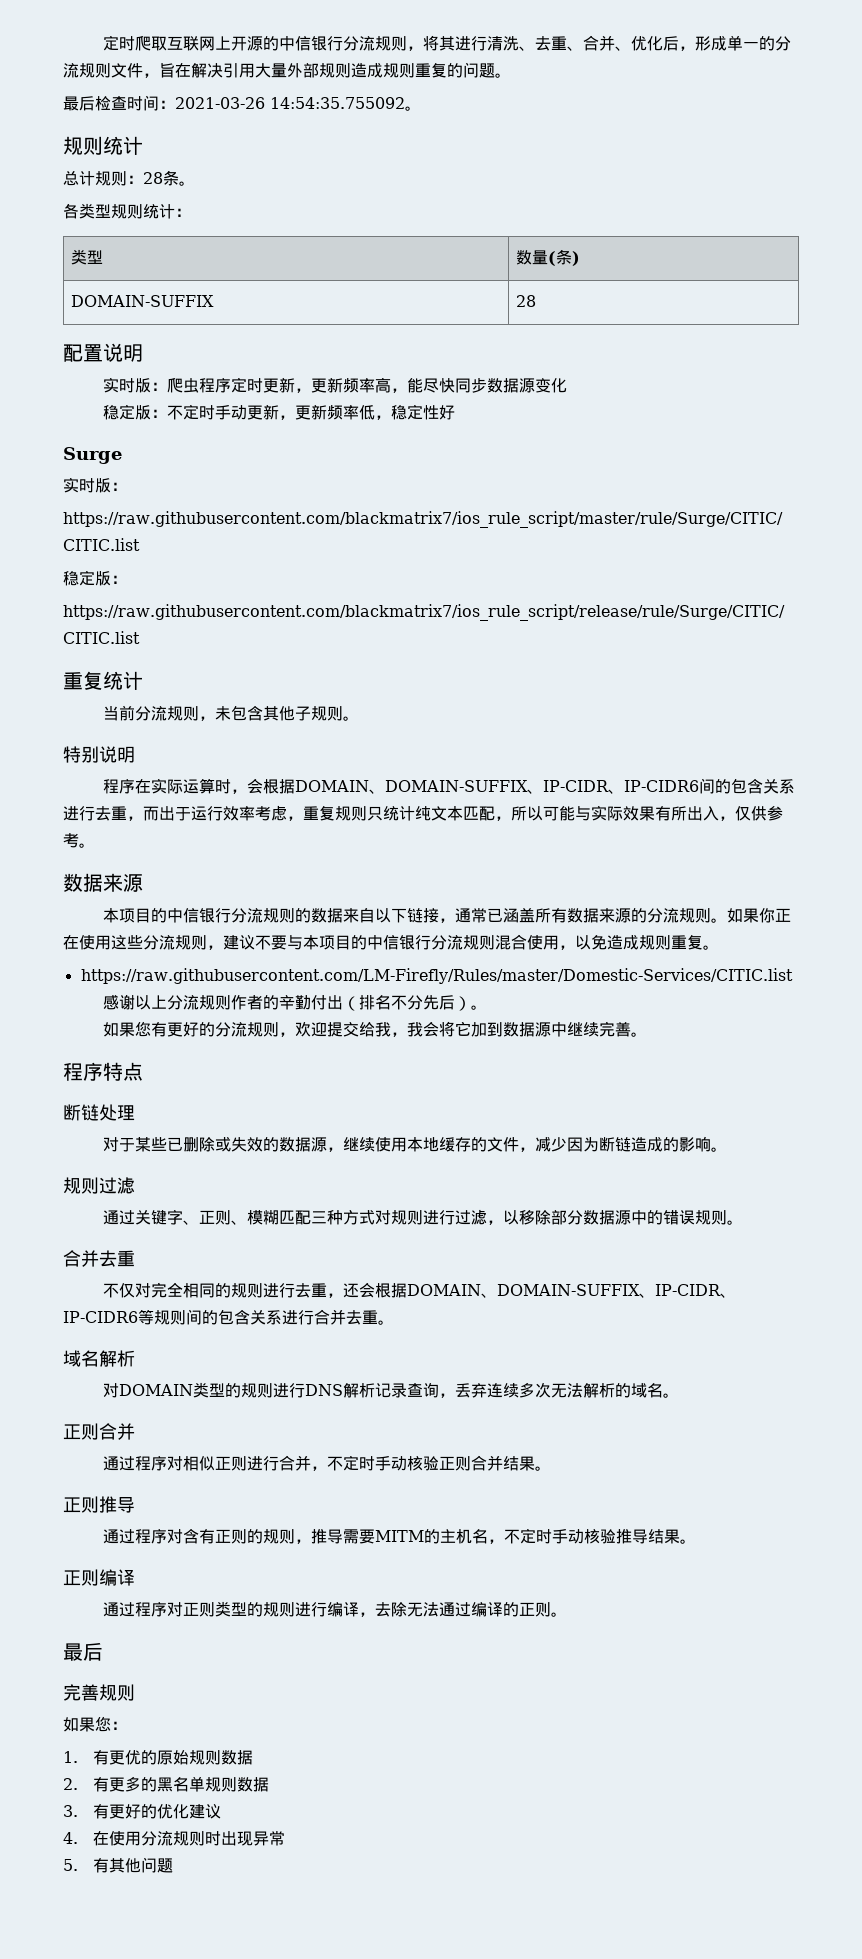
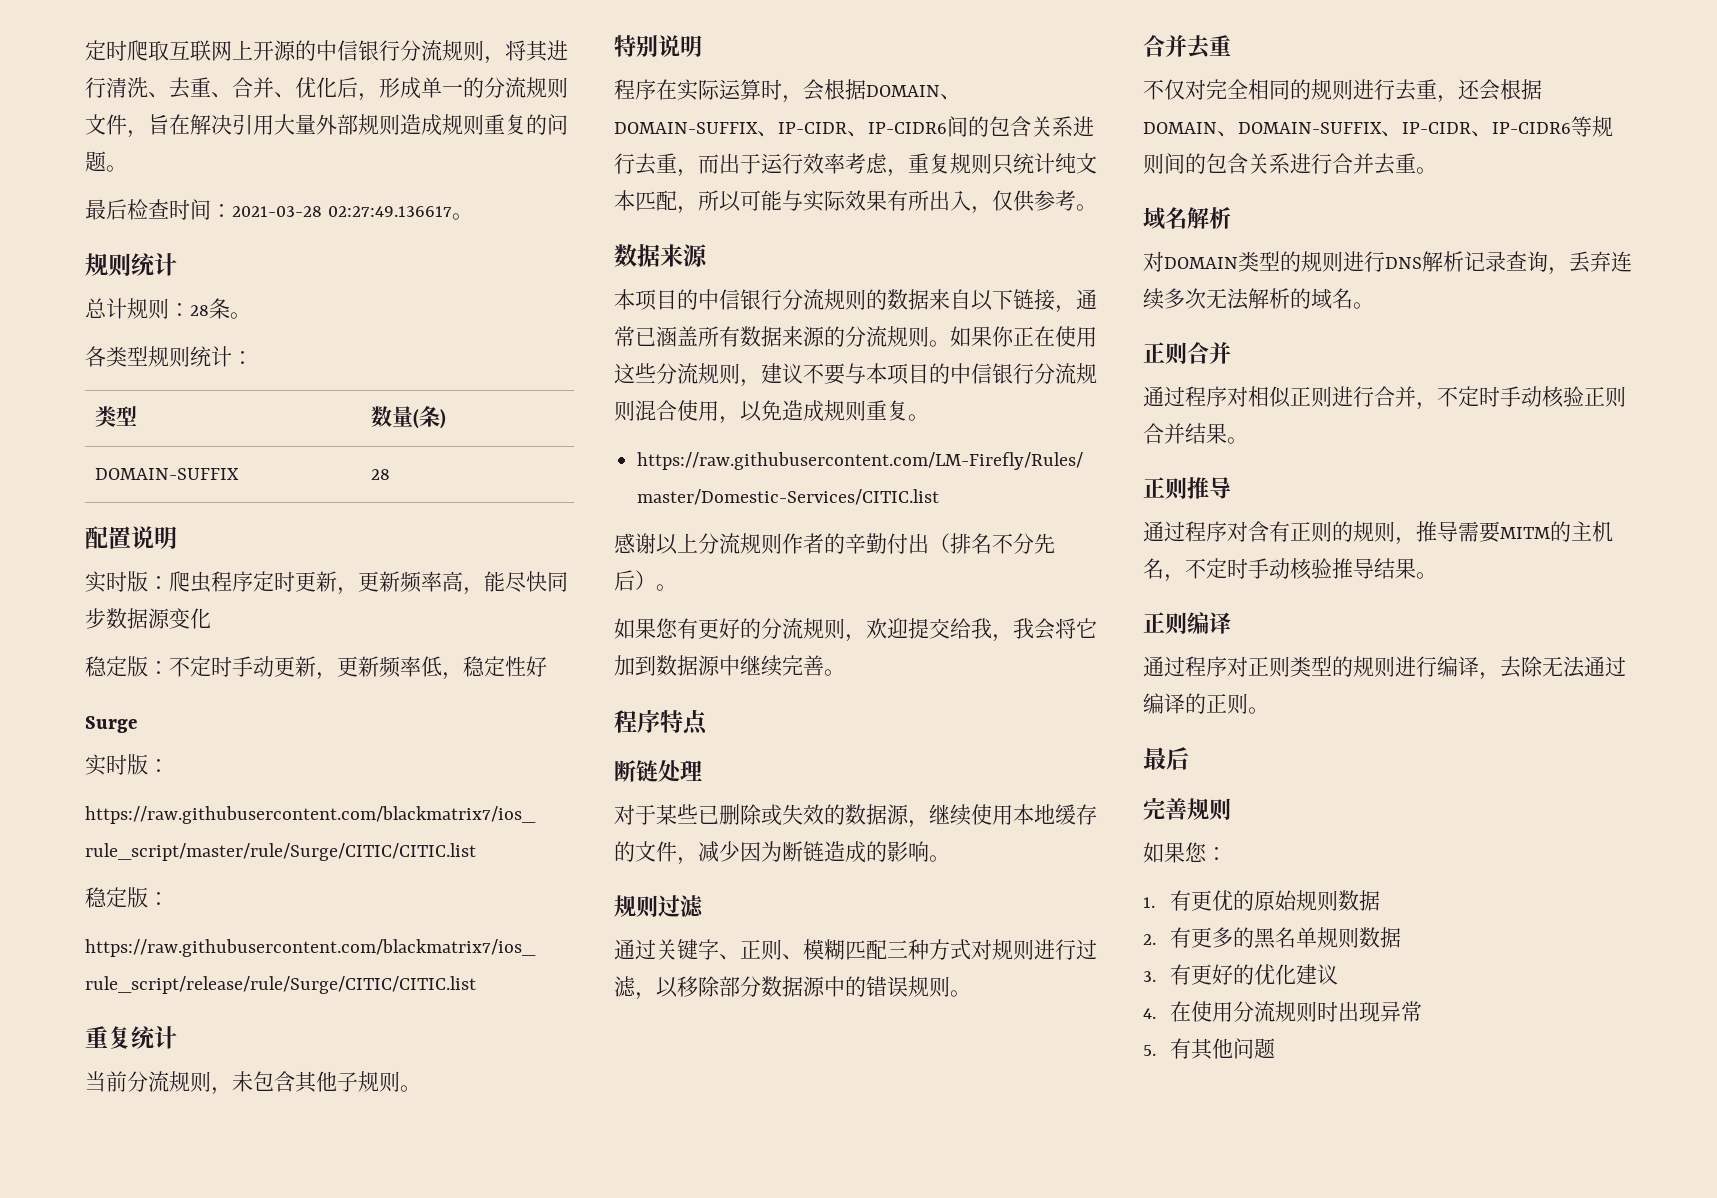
- 最后检查时间：2021-03-26 14:54:35.755092。
+ 最后检查时间：2021-03-28 02:27:49.136617。

